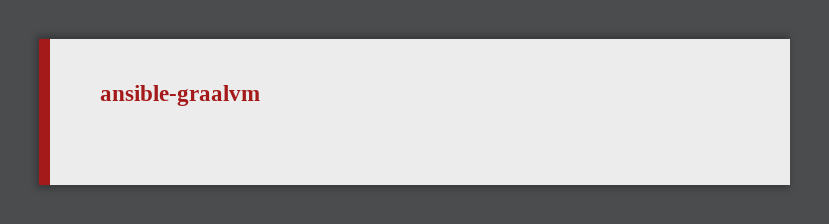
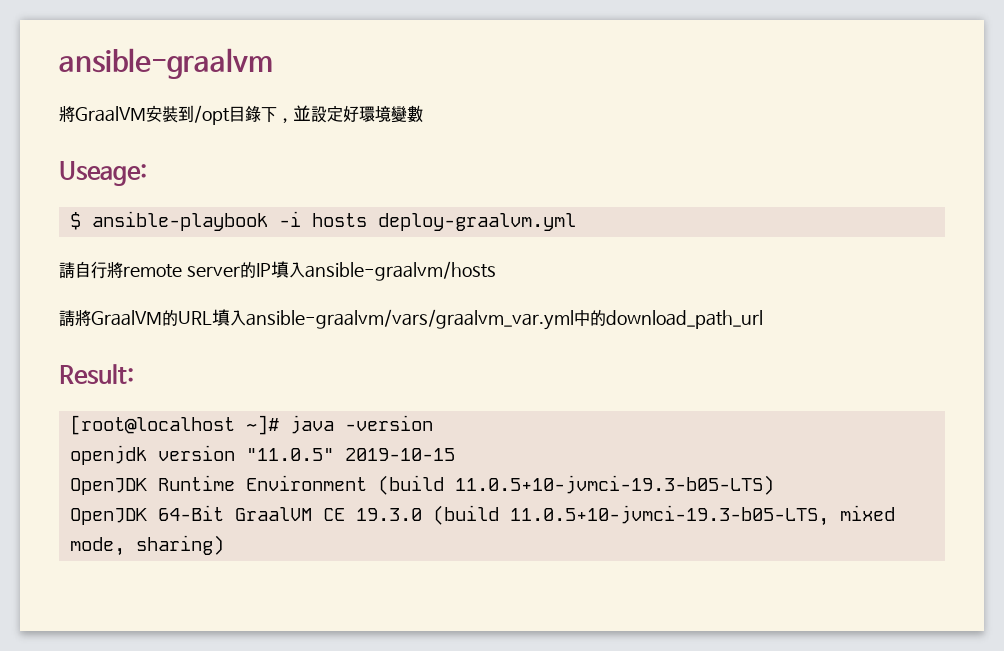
+ 將GraalVM安裝到/opt目錄下，並設定好環境變數
+ Useage:
+ $ ansible-playbook -i hosts deploy-graalvm.yml
+ 請自行將remote server的IP填入ansible-graalvm/hosts
+ 請將GraalVM的URL填入ansible-graalvm/vars/graalvm_var.yml中的download_path_url
+ Result:
+ [root@localhost ~]# java -version
+ openjdk version "11.0.5" 2019-10-15
+ OpenJDK Runtime Environment (build 11.0.5+10-jvmci-19.3-b05-LTS)
+ OpenJDK 64-Bit GraalVM CE 19.3.0 (build 11.0.5+10-jvmci-19.3-b05-LTS, mixed mode, sharing)

